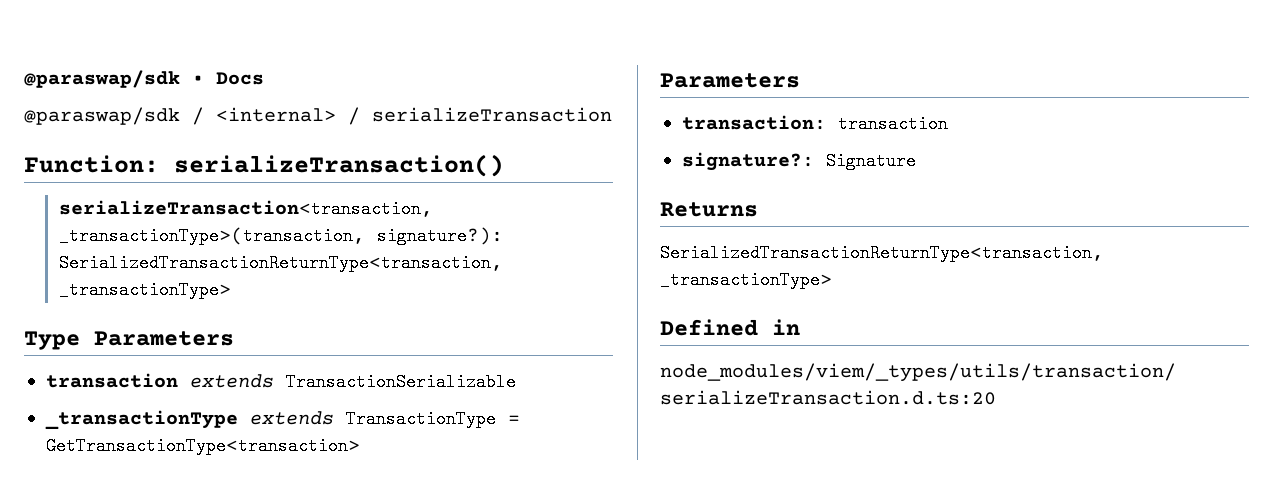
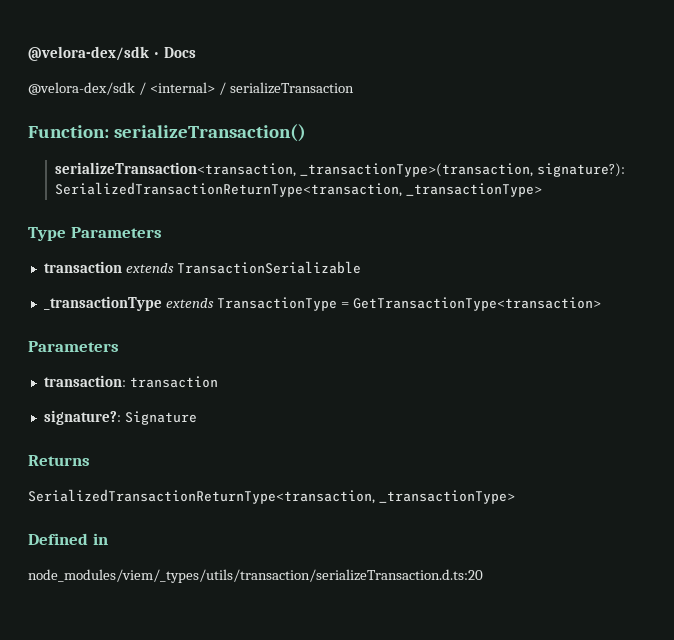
- @paraswap/sdk • Docs
+ @velora-dex/sdk • Docs
- @paraswap/sdk / <internal> / serializeTransaction
+ @velora-dex/sdk / <internal> / serializeTransaction

